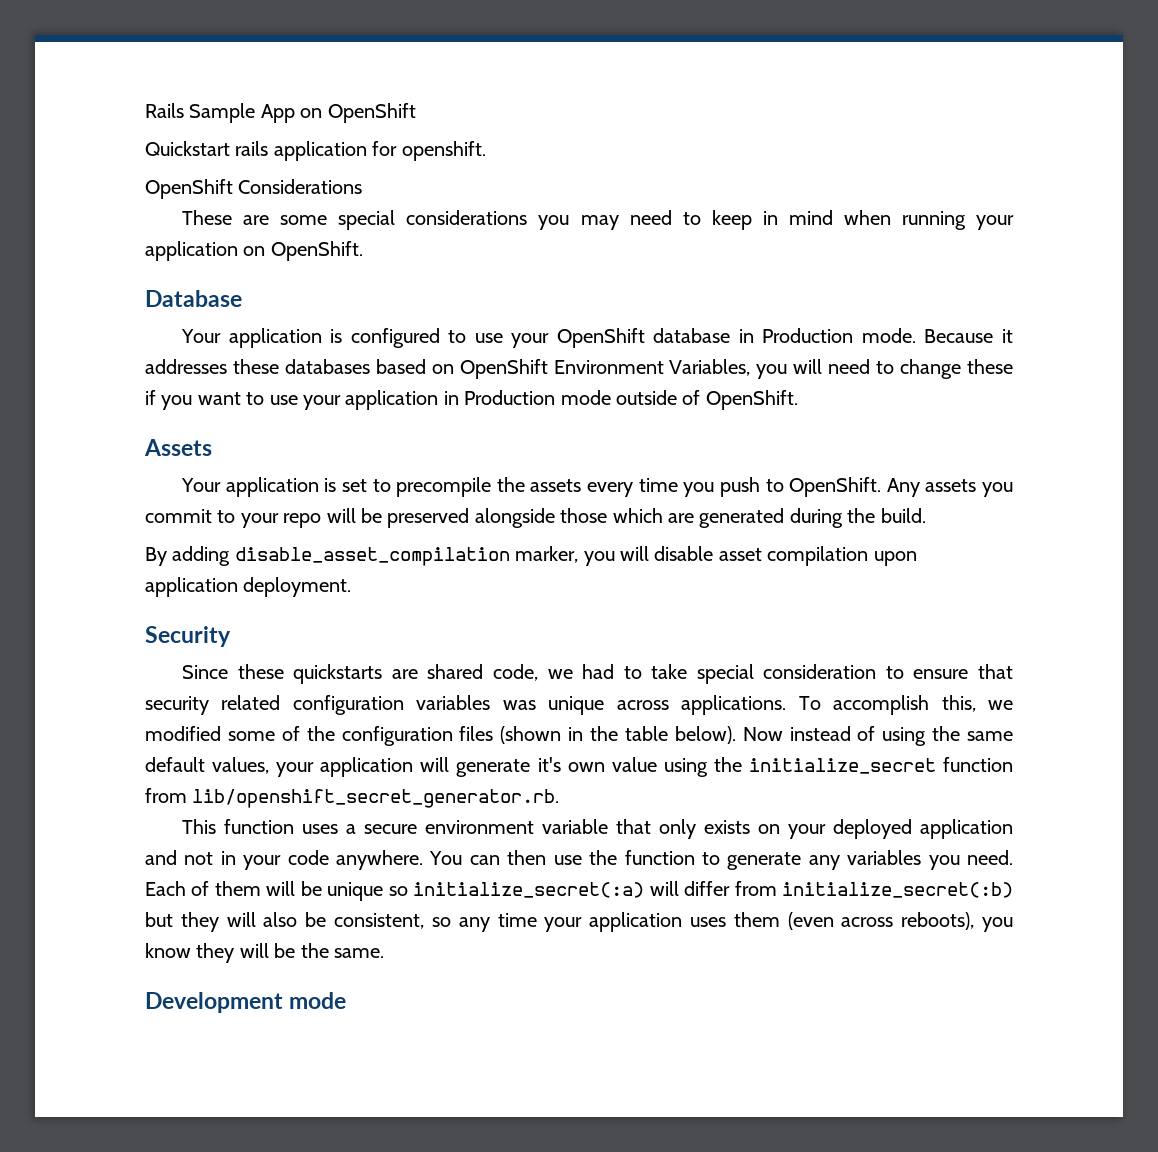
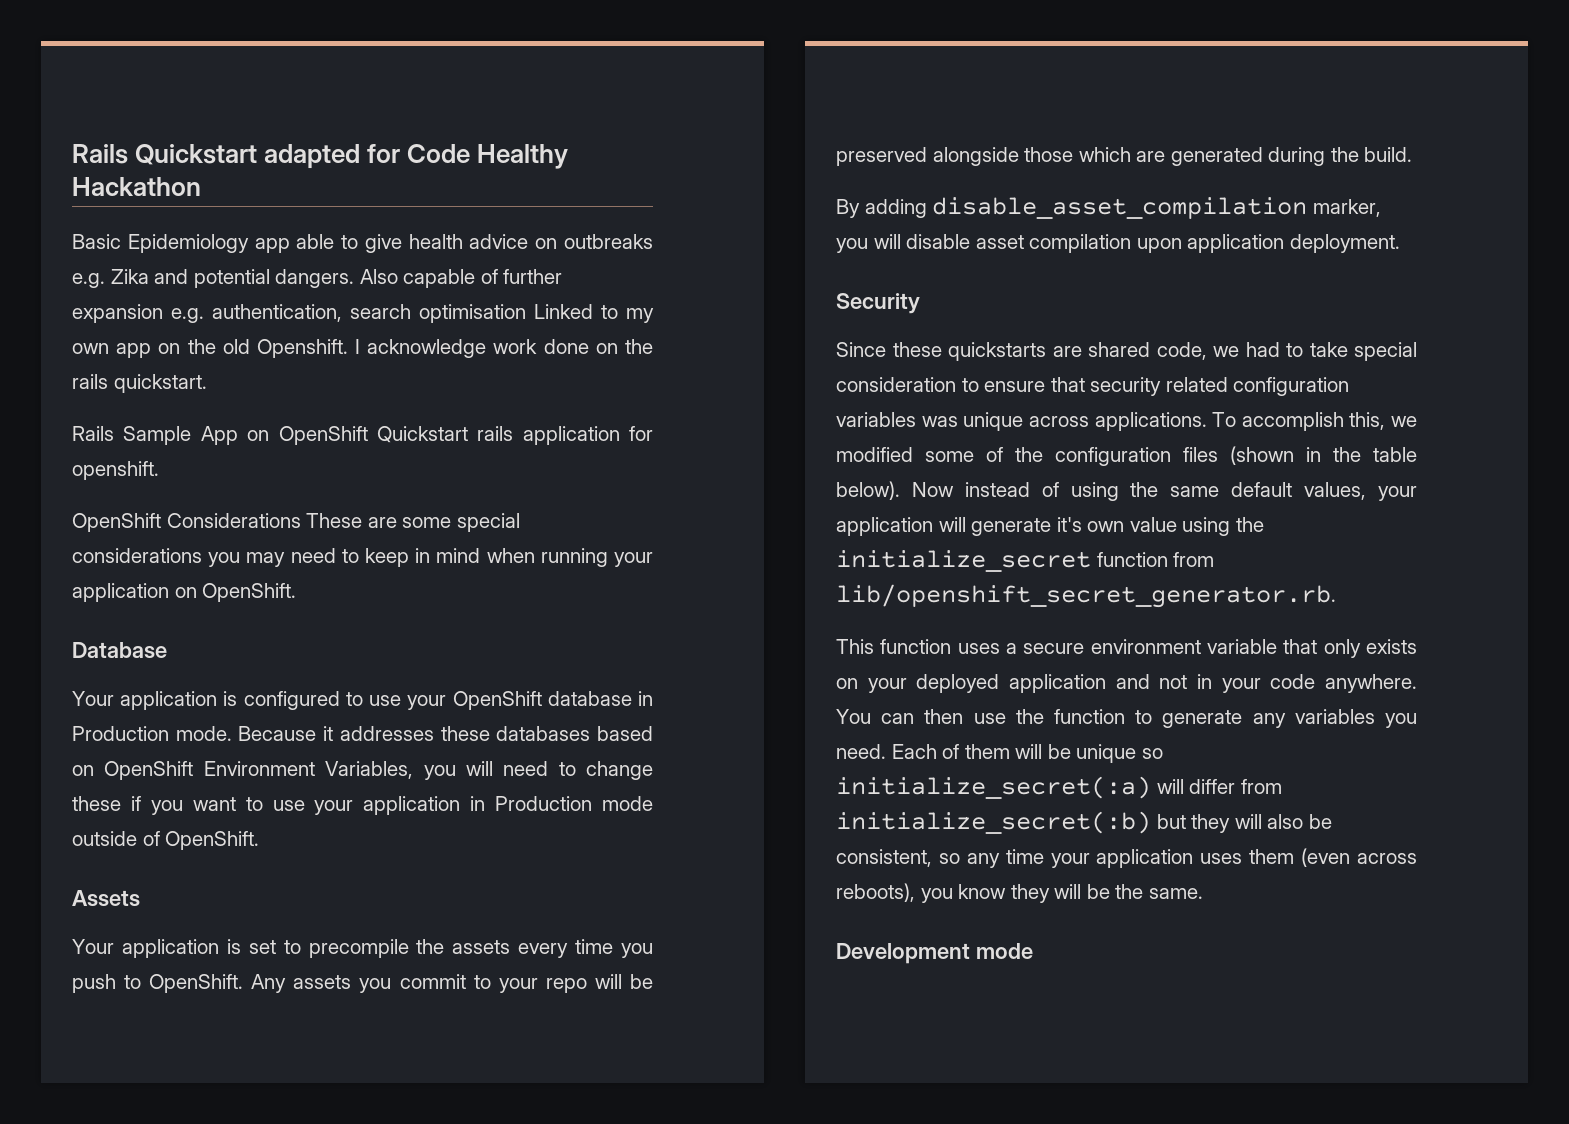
- Rails Sample App on OpenShift
- Quickstart rails application for openshift.
+ Rails Quickstart adapted for Code Healthy Hackathon
+ Basic Epidemiology app able to give health advice on outbreaks e.g. Zika and potential dangers. Also capable of further expansion e.g. authentication, search optimisation Linked to my own app on the old Openshift. I acknowledge work done on the rails quickstart.
+ Rails Sample App on OpenShift Quickstart rails application for openshift.
- OpenShift Considerations
- These are some special considerations you may need to keep in mind when running your application on OpenShift.
+ OpenShift Considerations These are some special considerations you may need to keep in mind when running your application on OpenShift.

